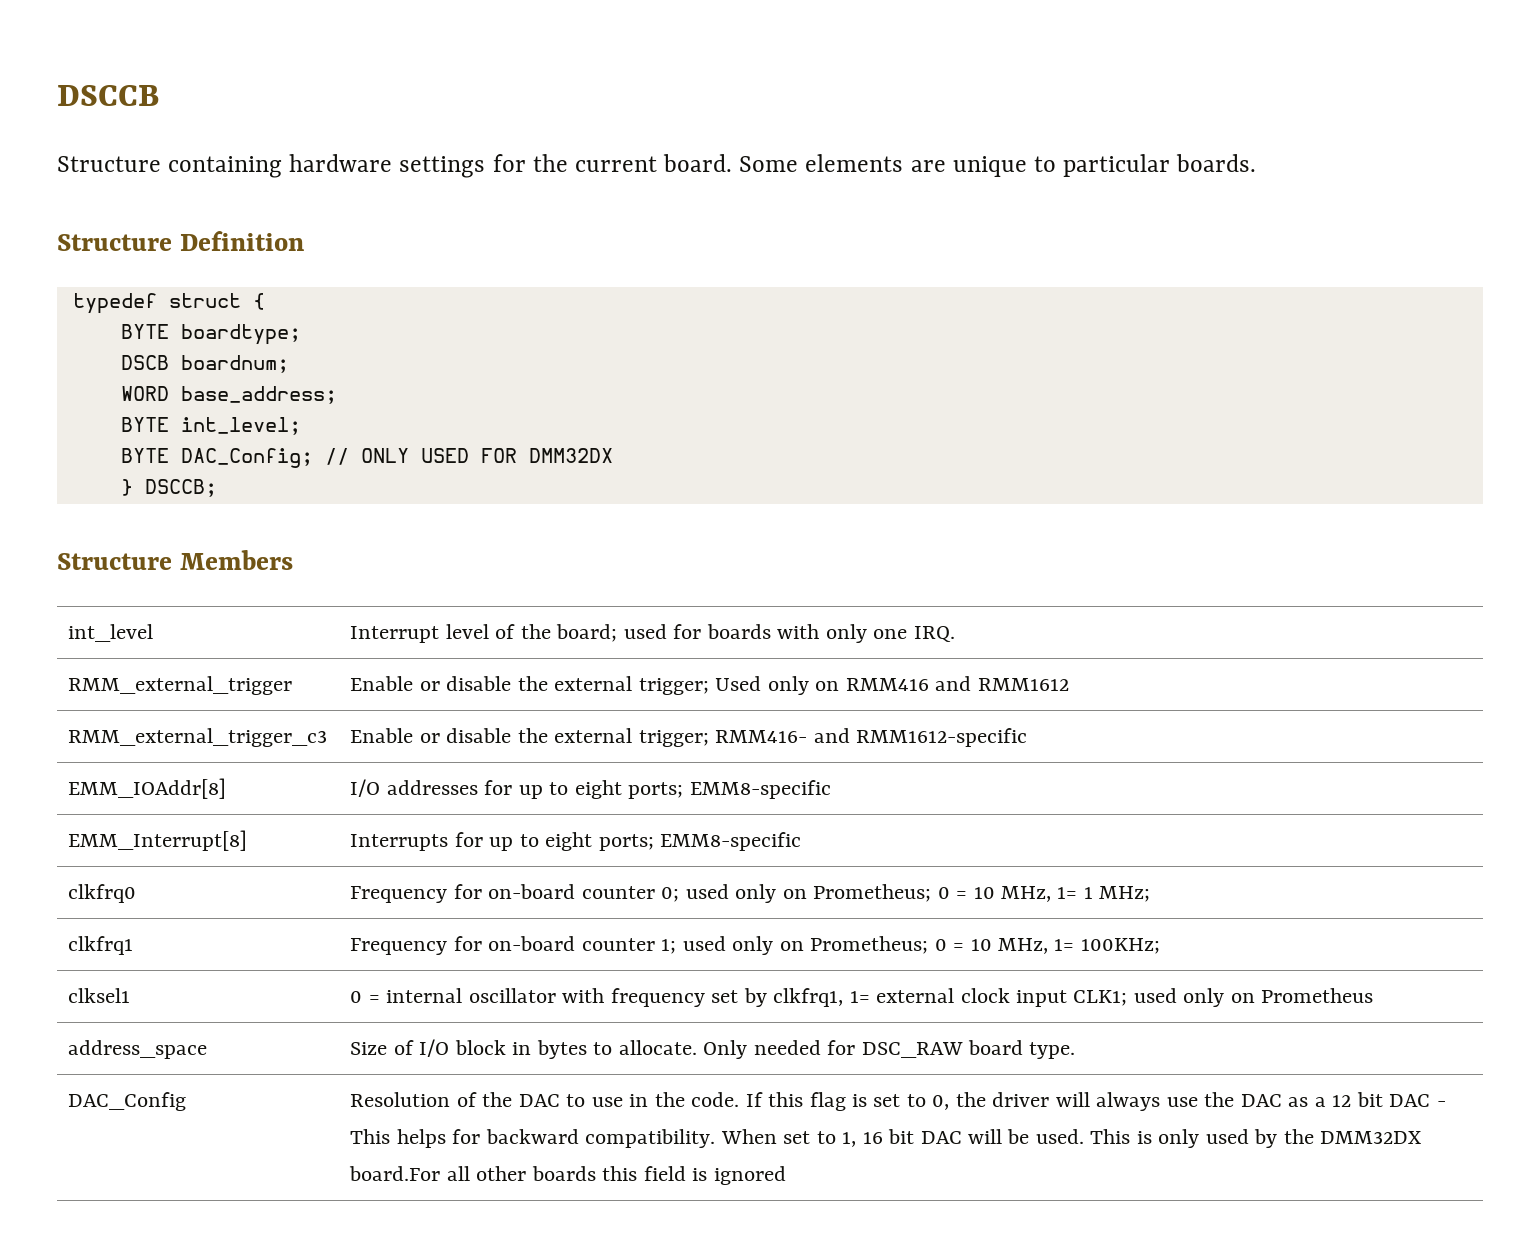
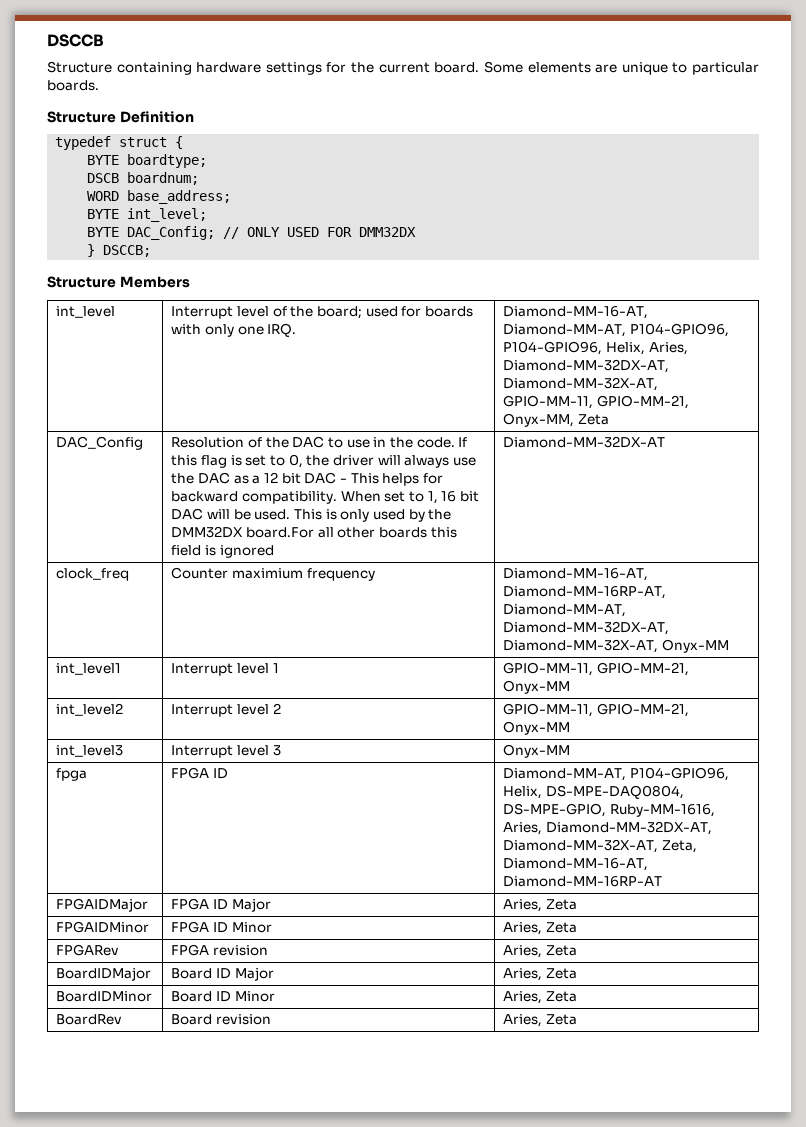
- int_level | Interrupt level of the board; used for boards with only one IRQ.
- RMM_external_trigger | Enable or disable the external trigger; Used only on RMM416 and RMM1612
- RMM_external_trigger_c3 | Enable or disable the external trigger; RMM416- and RMM1612-specific
- EMM_IOAddr[8] | I/O addresses for up to eight ports; EMM8-specific
- EMM_Interrupt[8] | Interrupts for up to eight ports; EMM8-specific
- clkfrq0 | Frequency for on-board counter 0; used only on Prometheus; 0 = 10 MHz, 1= 1 MHz;
- clkfrq1 | Frequency for on-board counter 1; used only on Prometheus; 0 = 10 MHz, 1= 100KHz;
- clksel1 | 0 = internal oscillator with frequency set by clkfrq1, 1= external clock input CLK1; used only on Prometheus
- address_space | Size of I/O block in bytes to allocate. Only needed for DSC_RAW board type.
+ int_level | Interrupt level of the board; used for boards with only one IRQ. | Diamond-MM-16-AT, Diamond-MM-AT, P104-GPIO96, P104-GPIO96, Helix, Aries, Diamond-MM-32DX-AT, Diamond-MM-32X-AT, GPIO-MM-11, GPIO-MM-21, Onyx-MM, Zeta
+ Diamond-MM-32DX-AT
+ clock_freq | Counter maximium frequency | Diamond-MM-16-AT, Diamond-MM-16RP-AT, Diamond-MM-AT, Diamond-MM-32DX-AT, Diamond-MM-32X-AT, Onyx-MM
+ int_level1 | Interrupt level 1 | GPIO-MM-11, GPIO-MM-21, Onyx-MM
+ int_level2 | Interrupt level 2 | GPIO-MM-11, GPIO-MM-21, Onyx-MM
+ int_level3 | Interrupt level 3 | Onyx-MM
+ fpga | FPGA ID | Diamond-MM-AT, P104-GPIO96, Helix, DS-MPE-DAQ0804, DS-MPE-GPIO, Ruby-MM-1616, Aries, Diamond-MM-32DX-AT, Diamond-MM-32X-AT, Zeta, Diamond-MM-16-AT, Diamond-MM-16RP-AT
+ FPGAIDMajor | FPGA ID Major | Aries, Zeta
+ FPGAIDMinor | FPGA ID Minor | Aries, Zeta
+ FPGARev | FPGA revision | Aries, Zeta
+ BoardIDMajor | Board ID Major | Aries, Zeta
+ BoardIDMinor | Board ID Minor | Aries, Zeta
+ BoardRev | Board revision | Aries, Zeta

